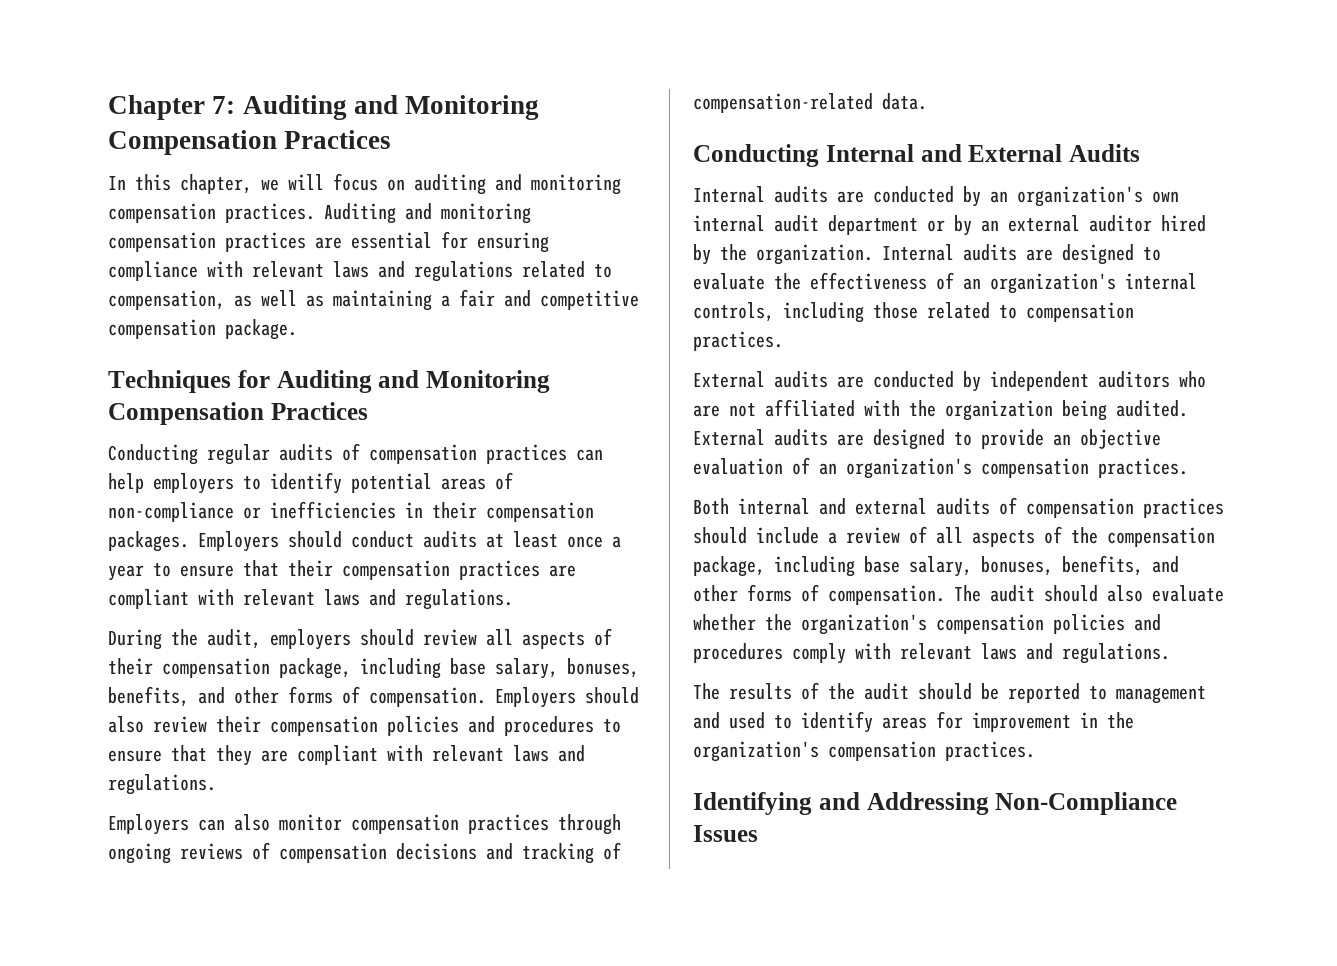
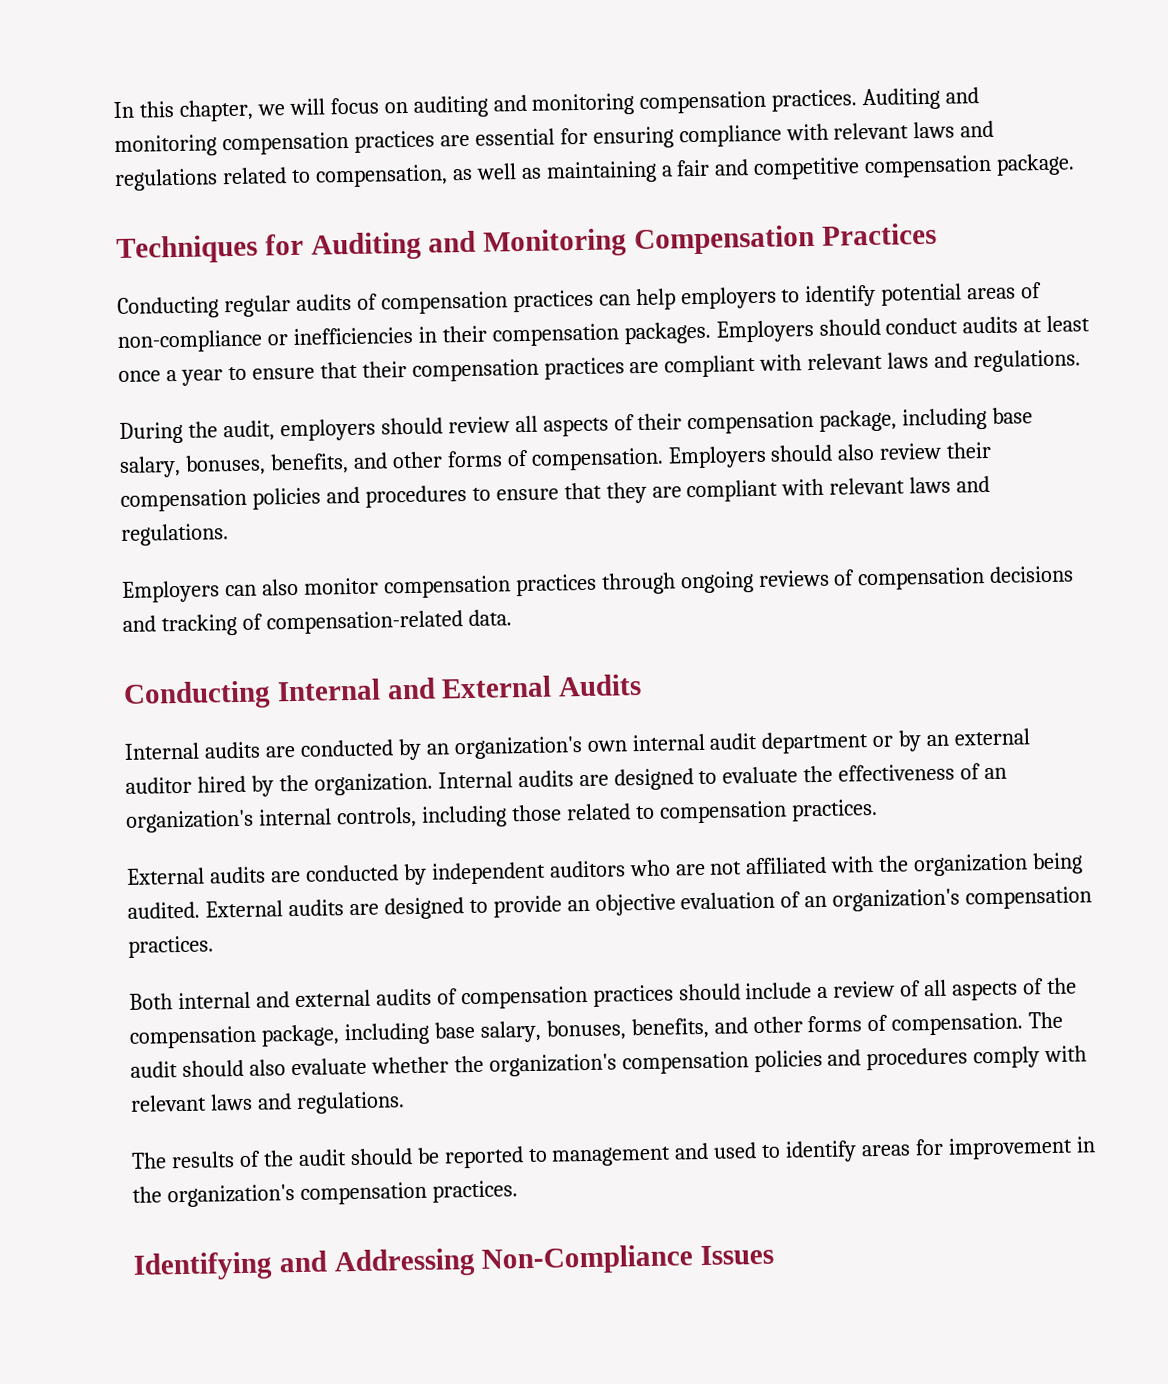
- Chapter 7: Auditing and Monitoring Compensation Practices

